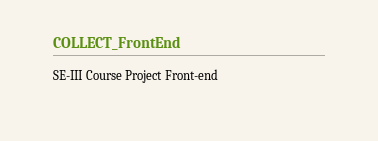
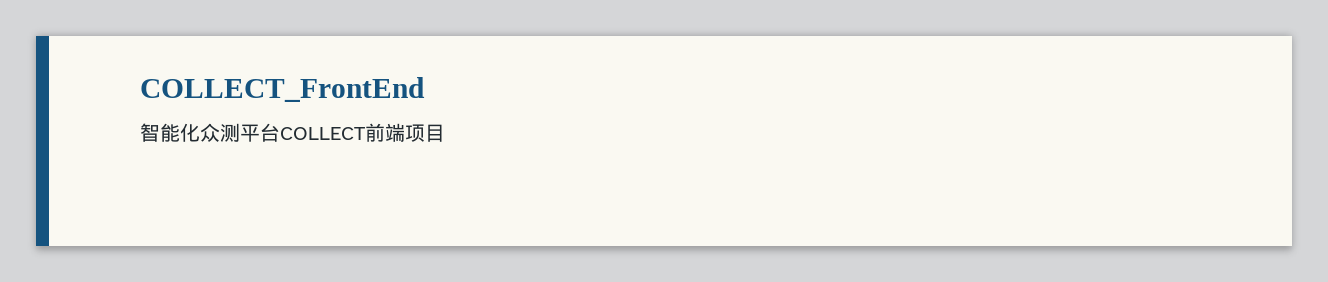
- SE-III Course Project Front-end
+ 智能化众测平台COLLECT前端项目

